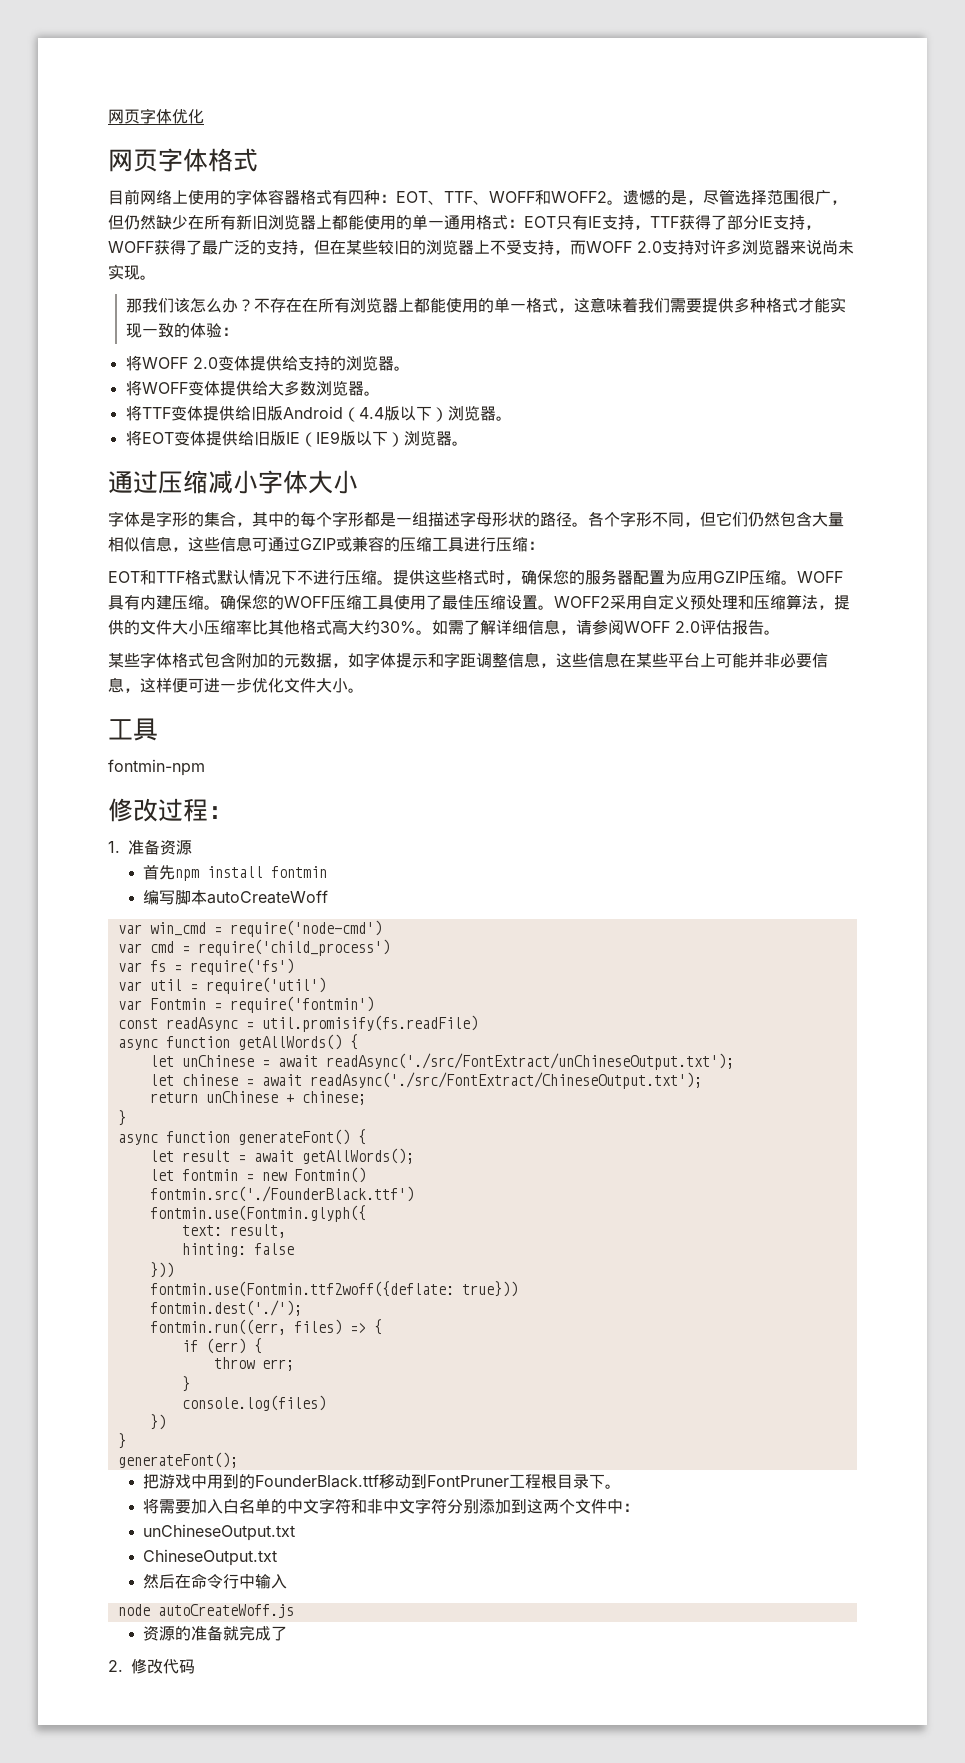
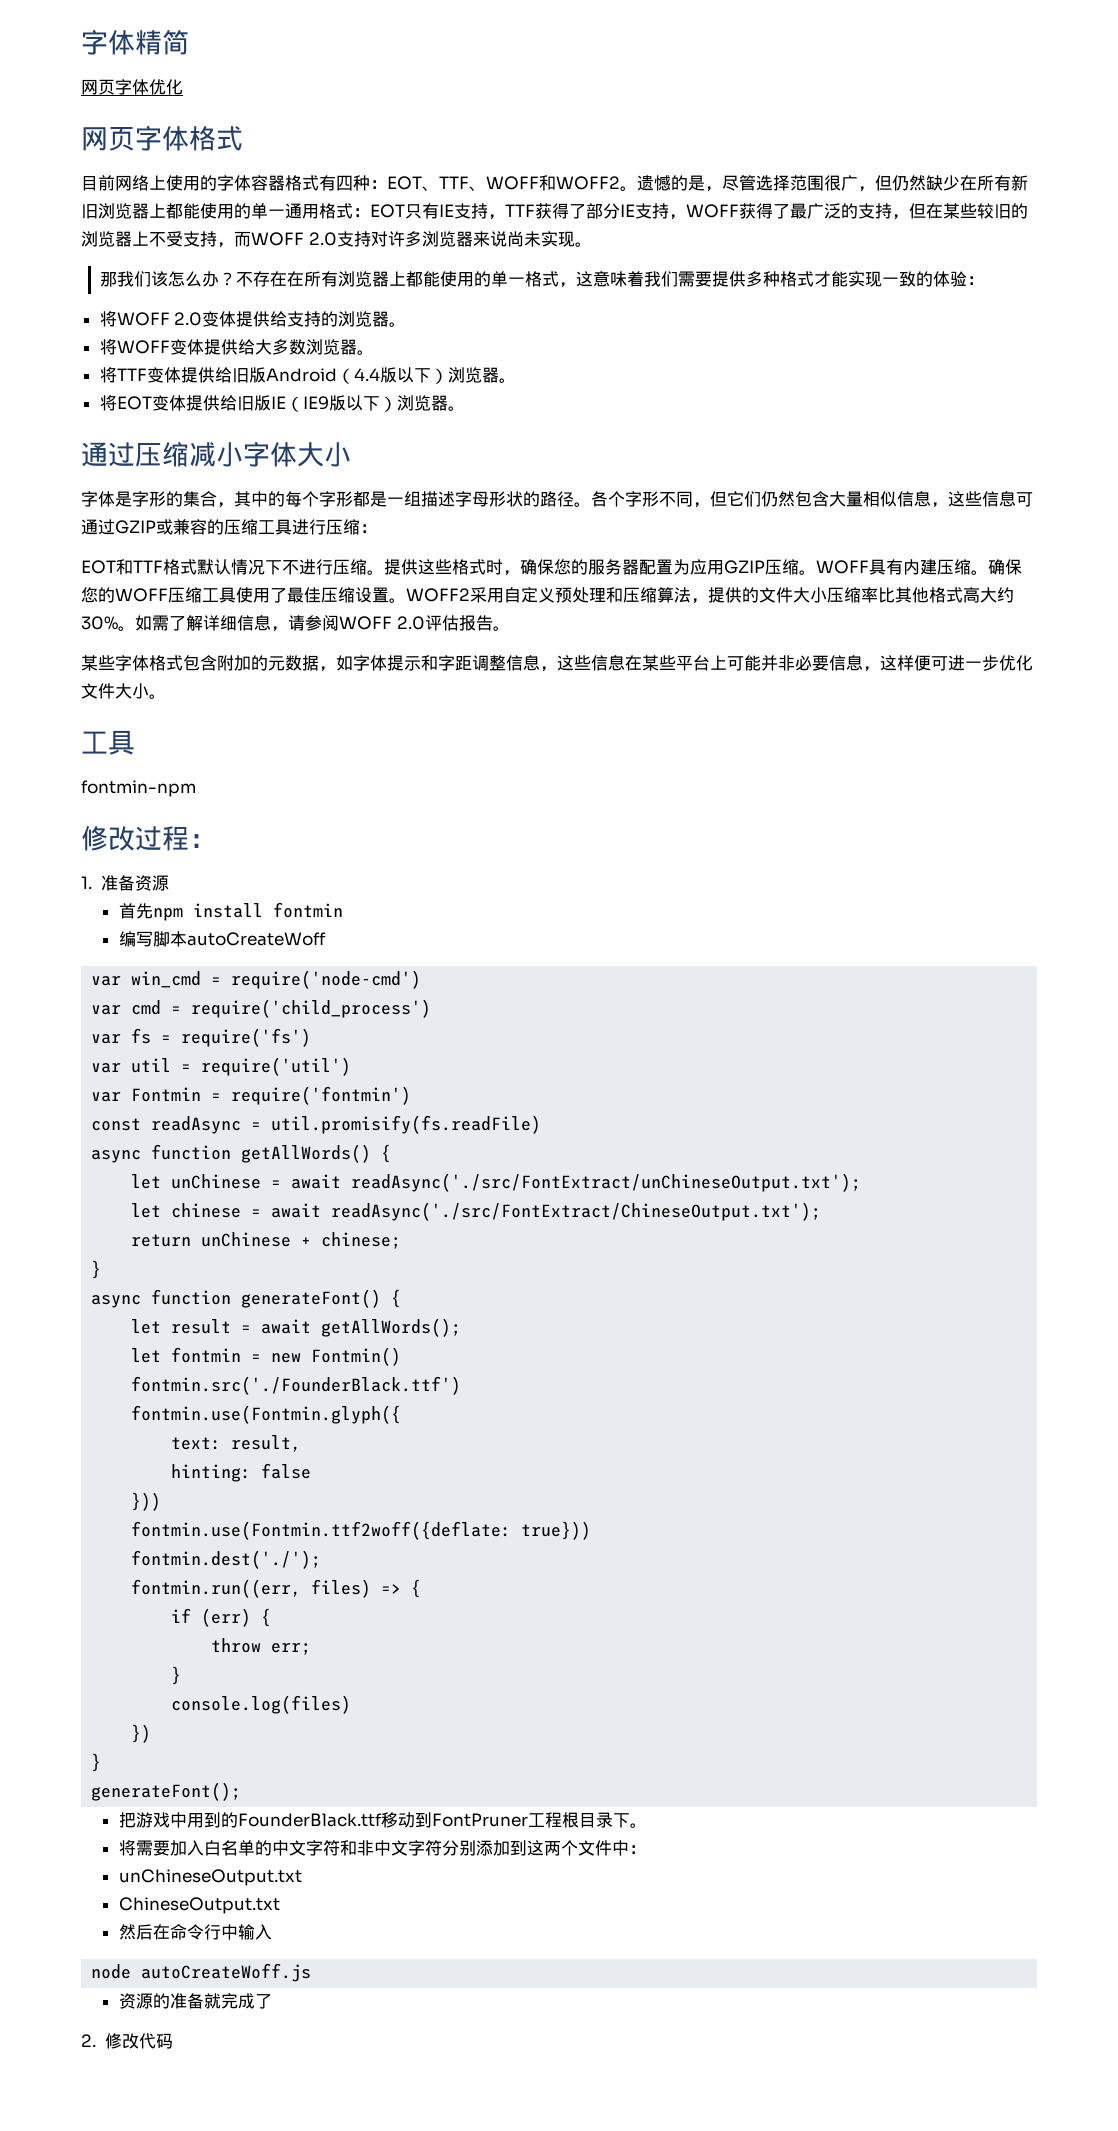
+ 字体精简

